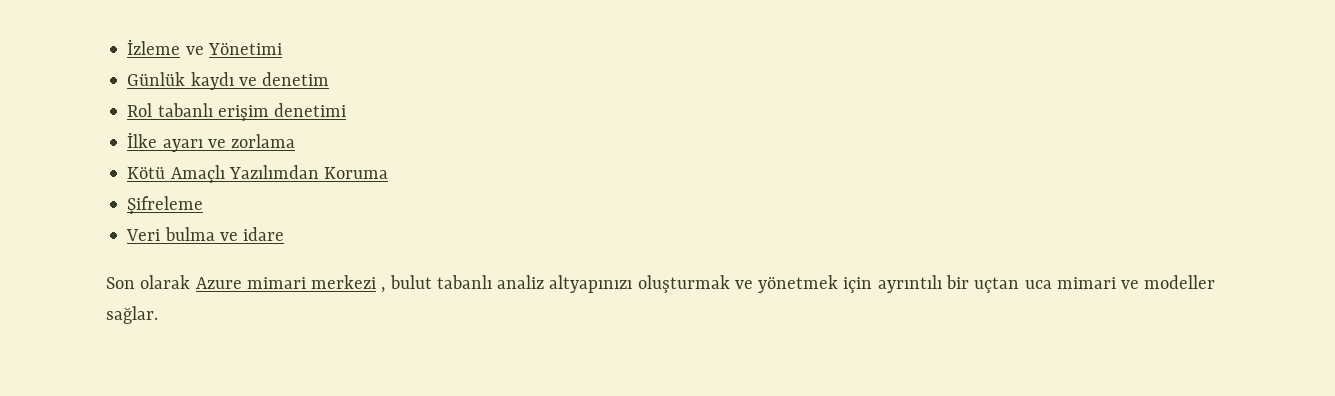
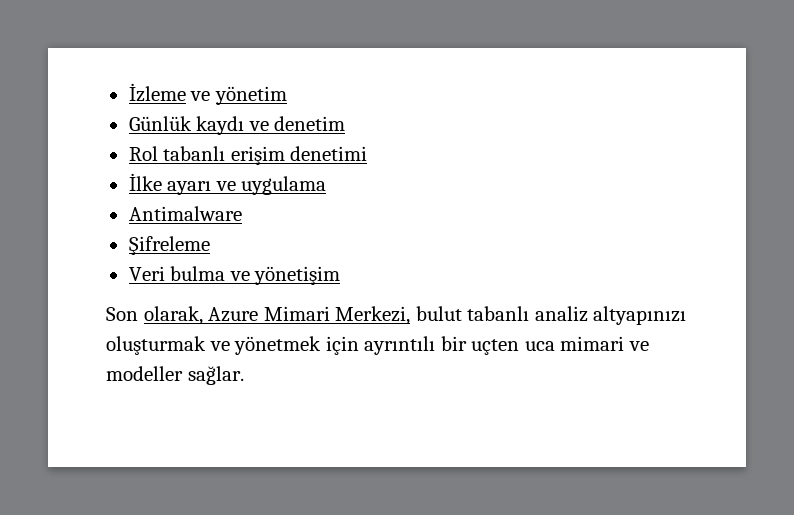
- İzleme ve Yönetimi
+ İzleme ve yönetim
- İlke ayarı ve zorlama
- Kötü Amaçlı Yazılımdan Koruma
+ İlke ayarı ve uygulama
+ Antimalware
- Veri bulma ve idare
+ Veri bulma ve yönetişim
- Son olarak Azure mimari merkezi , bulut tabanlı analiz altyapınızı oluşturmak ve yönetmek için ayrıntılı bir uçtan uca mimari ve modeller sağlar.
+ Son olarak, Azure Mimari Merkezi, bulut tabanlı analiz altyapınızı oluşturmak ve yönetmek için ayrıntılı bir uçten uca mimari ve modeller sağlar.

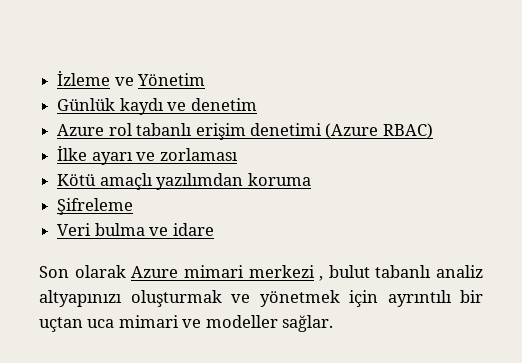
- İzleme ve yönetim
+ İzleme ve Yönetim
- Rol tabanlı erişim denetimi
+ Azure rol tabanlı erişim denetimi (Azure RBAC)
- İlke ayarı ve uygulama
- Antimalware
+ İlke ayarı ve zorlaması
+ Kötü amaçlı yazılımdan koruma
- Veri bulma ve yönetişim
+ Veri bulma ve idare
- Son olarak, Azure Mimari Merkezi, bulut tabanlı analiz altyapınızı oluşturmak ve yönetmek için ayrıntılı bir uçten uca mimari ve modeller sağlar.
+ Son olarak Azure mimari merkezi , bulut tabanlı analiz altyapınızı oluşturmak ve yönetmek için ayrıntılı bir uçtan uca mimari ve modeller sağlar.

